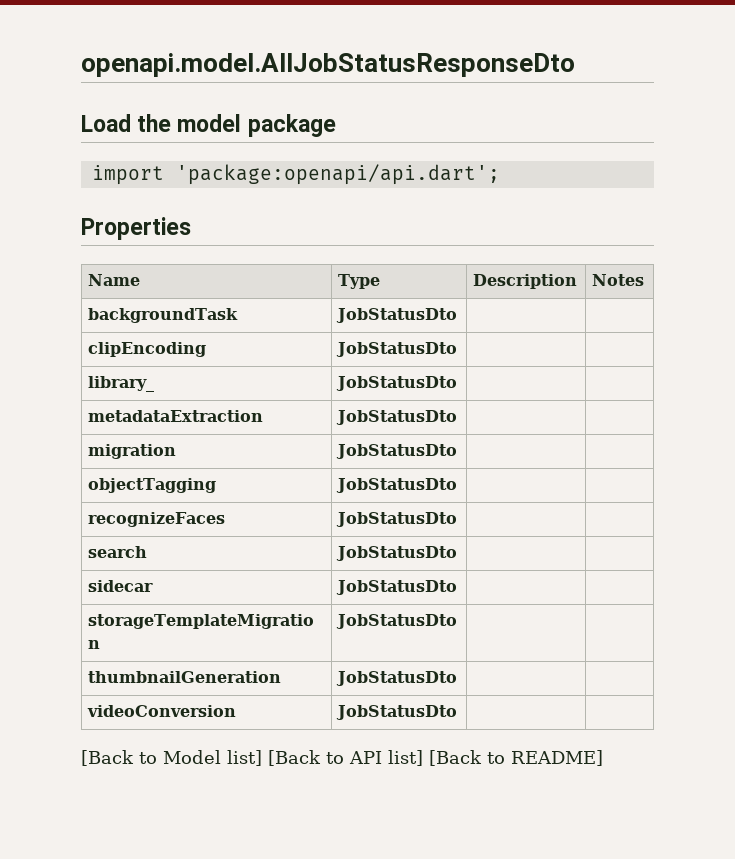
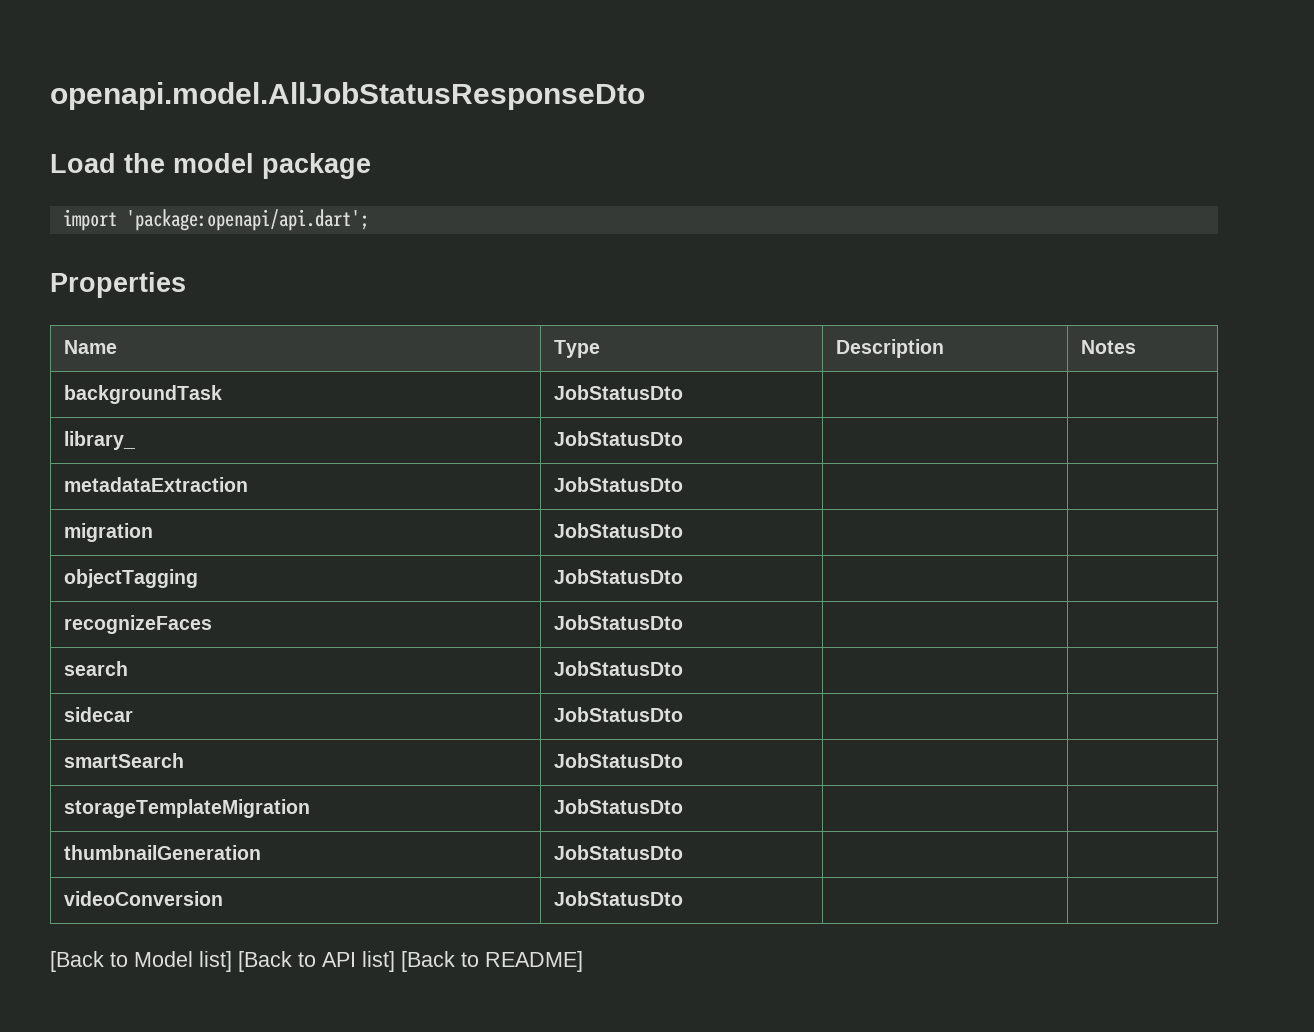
- clipEncoding | JobStatusDto | |
+ smartSearch | JobStatusDto | |

